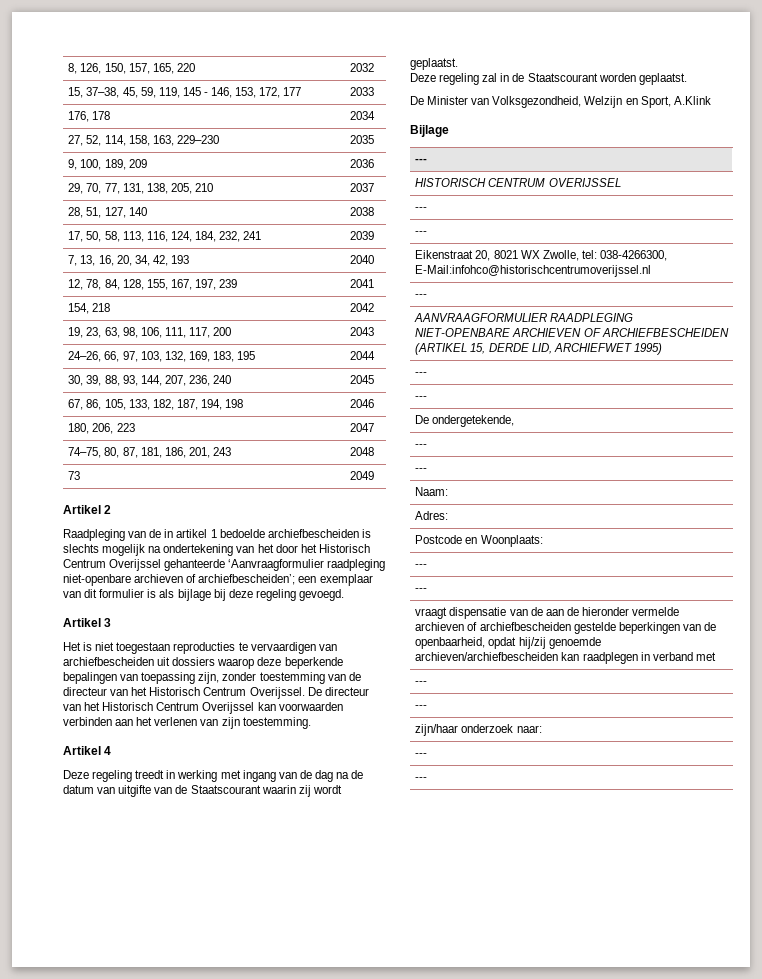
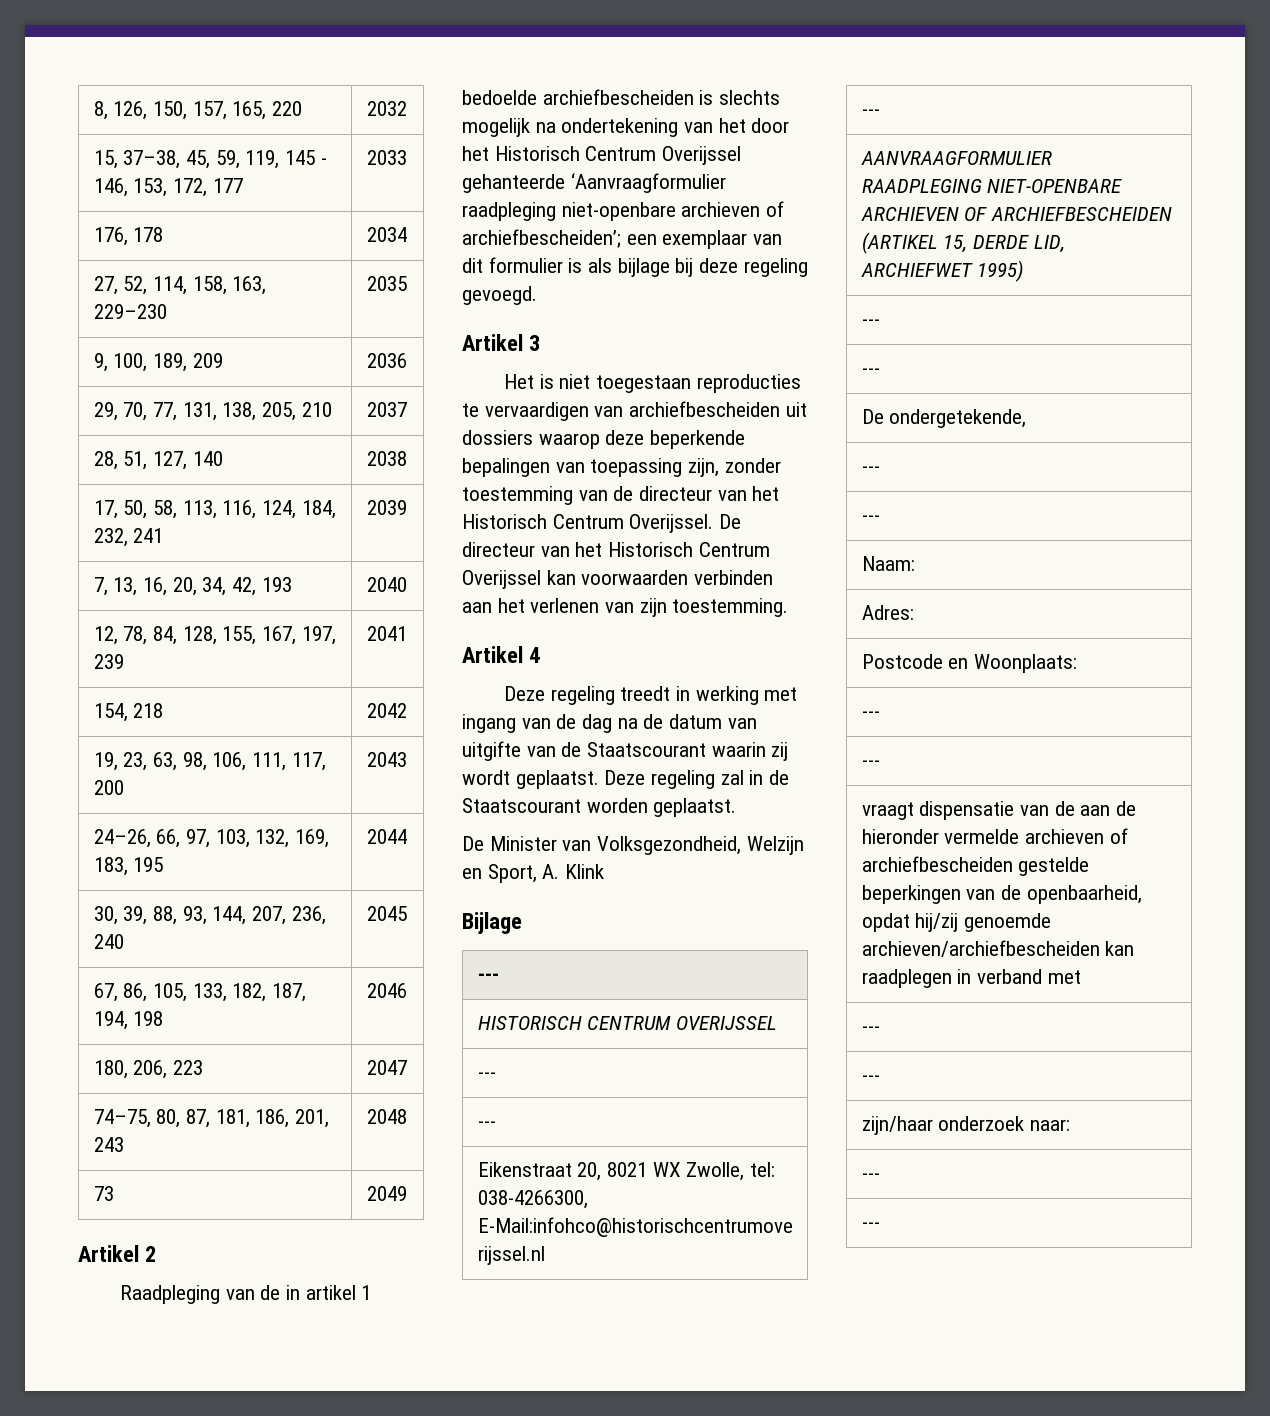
- Deze regeling treedt in werking met ingang van de dag na de datum van uitgifte van de Staatscourant waarin zij wordt geplaatst.
- Deze regeling zal in de Staatscourant worden geplaatst.
+ Deze regeling treedt in werking met ingang van de dag na de datum van uitgifte van de Staatscourant waarin zij wordt geplaatst. Deze regeling zal in de Staatscourant worden geplaatst.
- De Minister van Volksgezondheid, Welzijn en Sport, A.Klink
+ De Minister van Volksgezondheid, Welzijn en Sport, A. Klink

